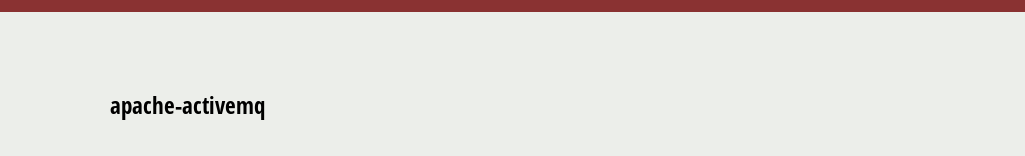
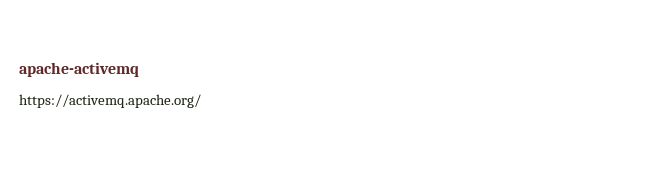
+ https://activemq.apache.org/

